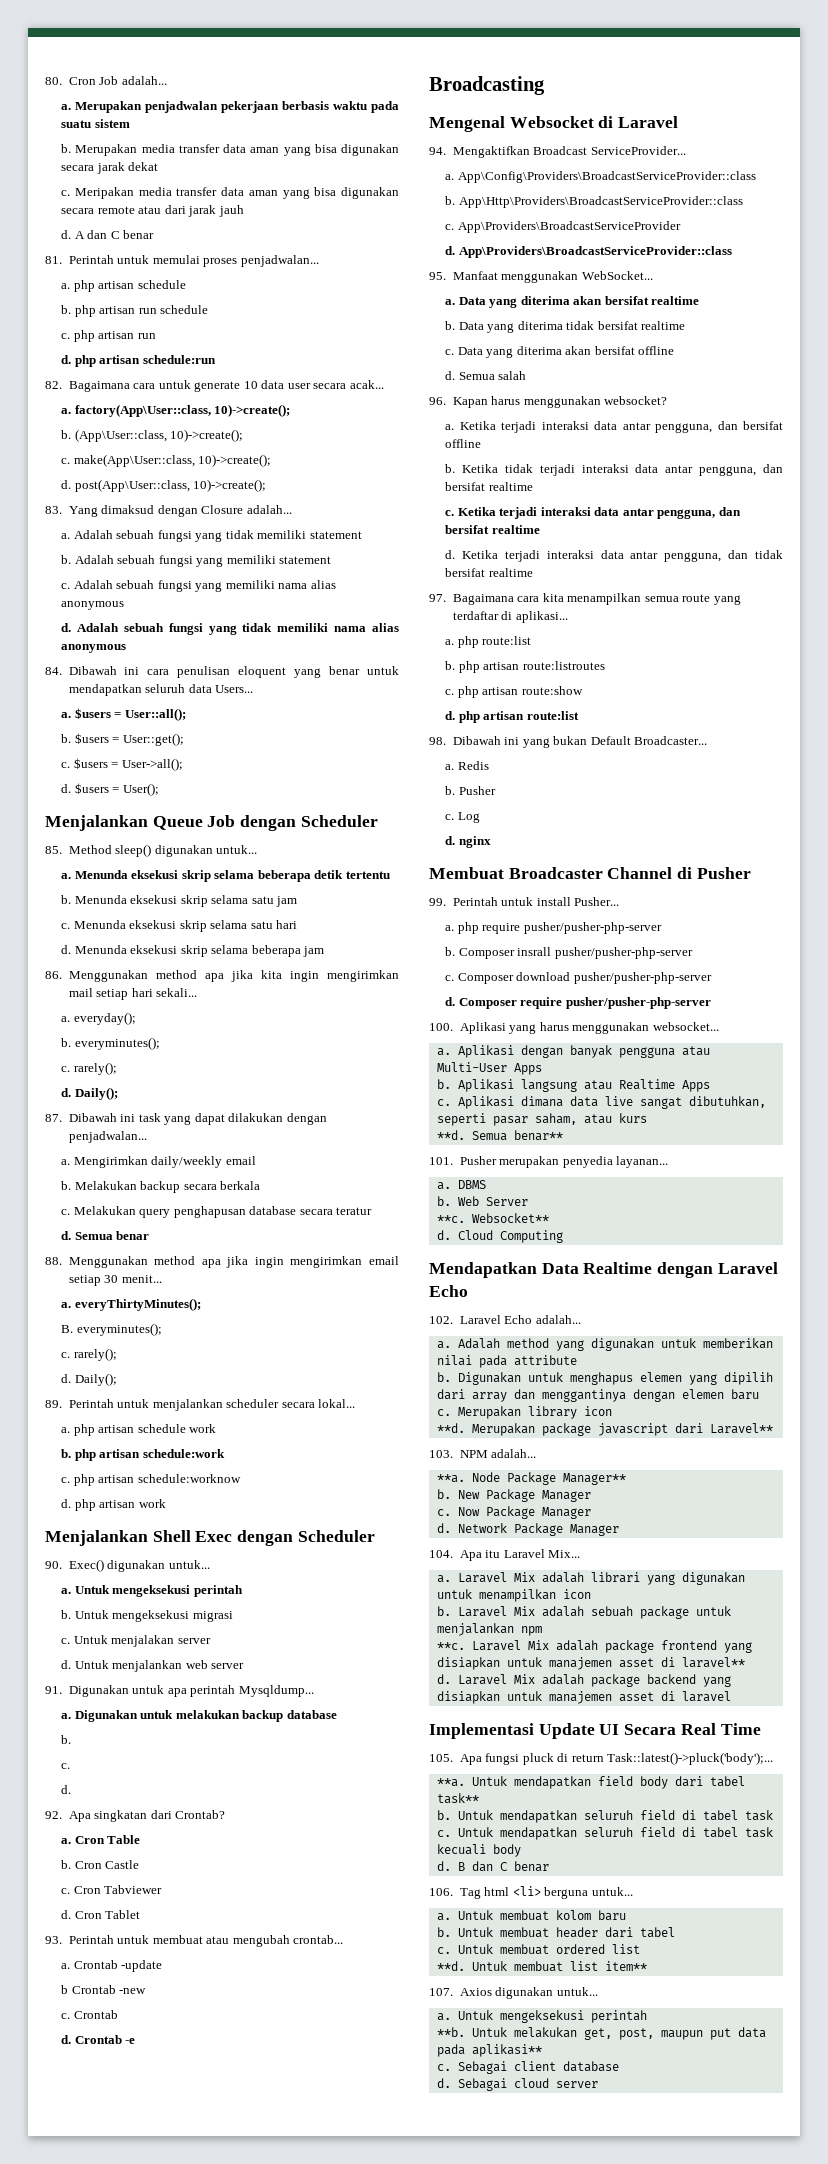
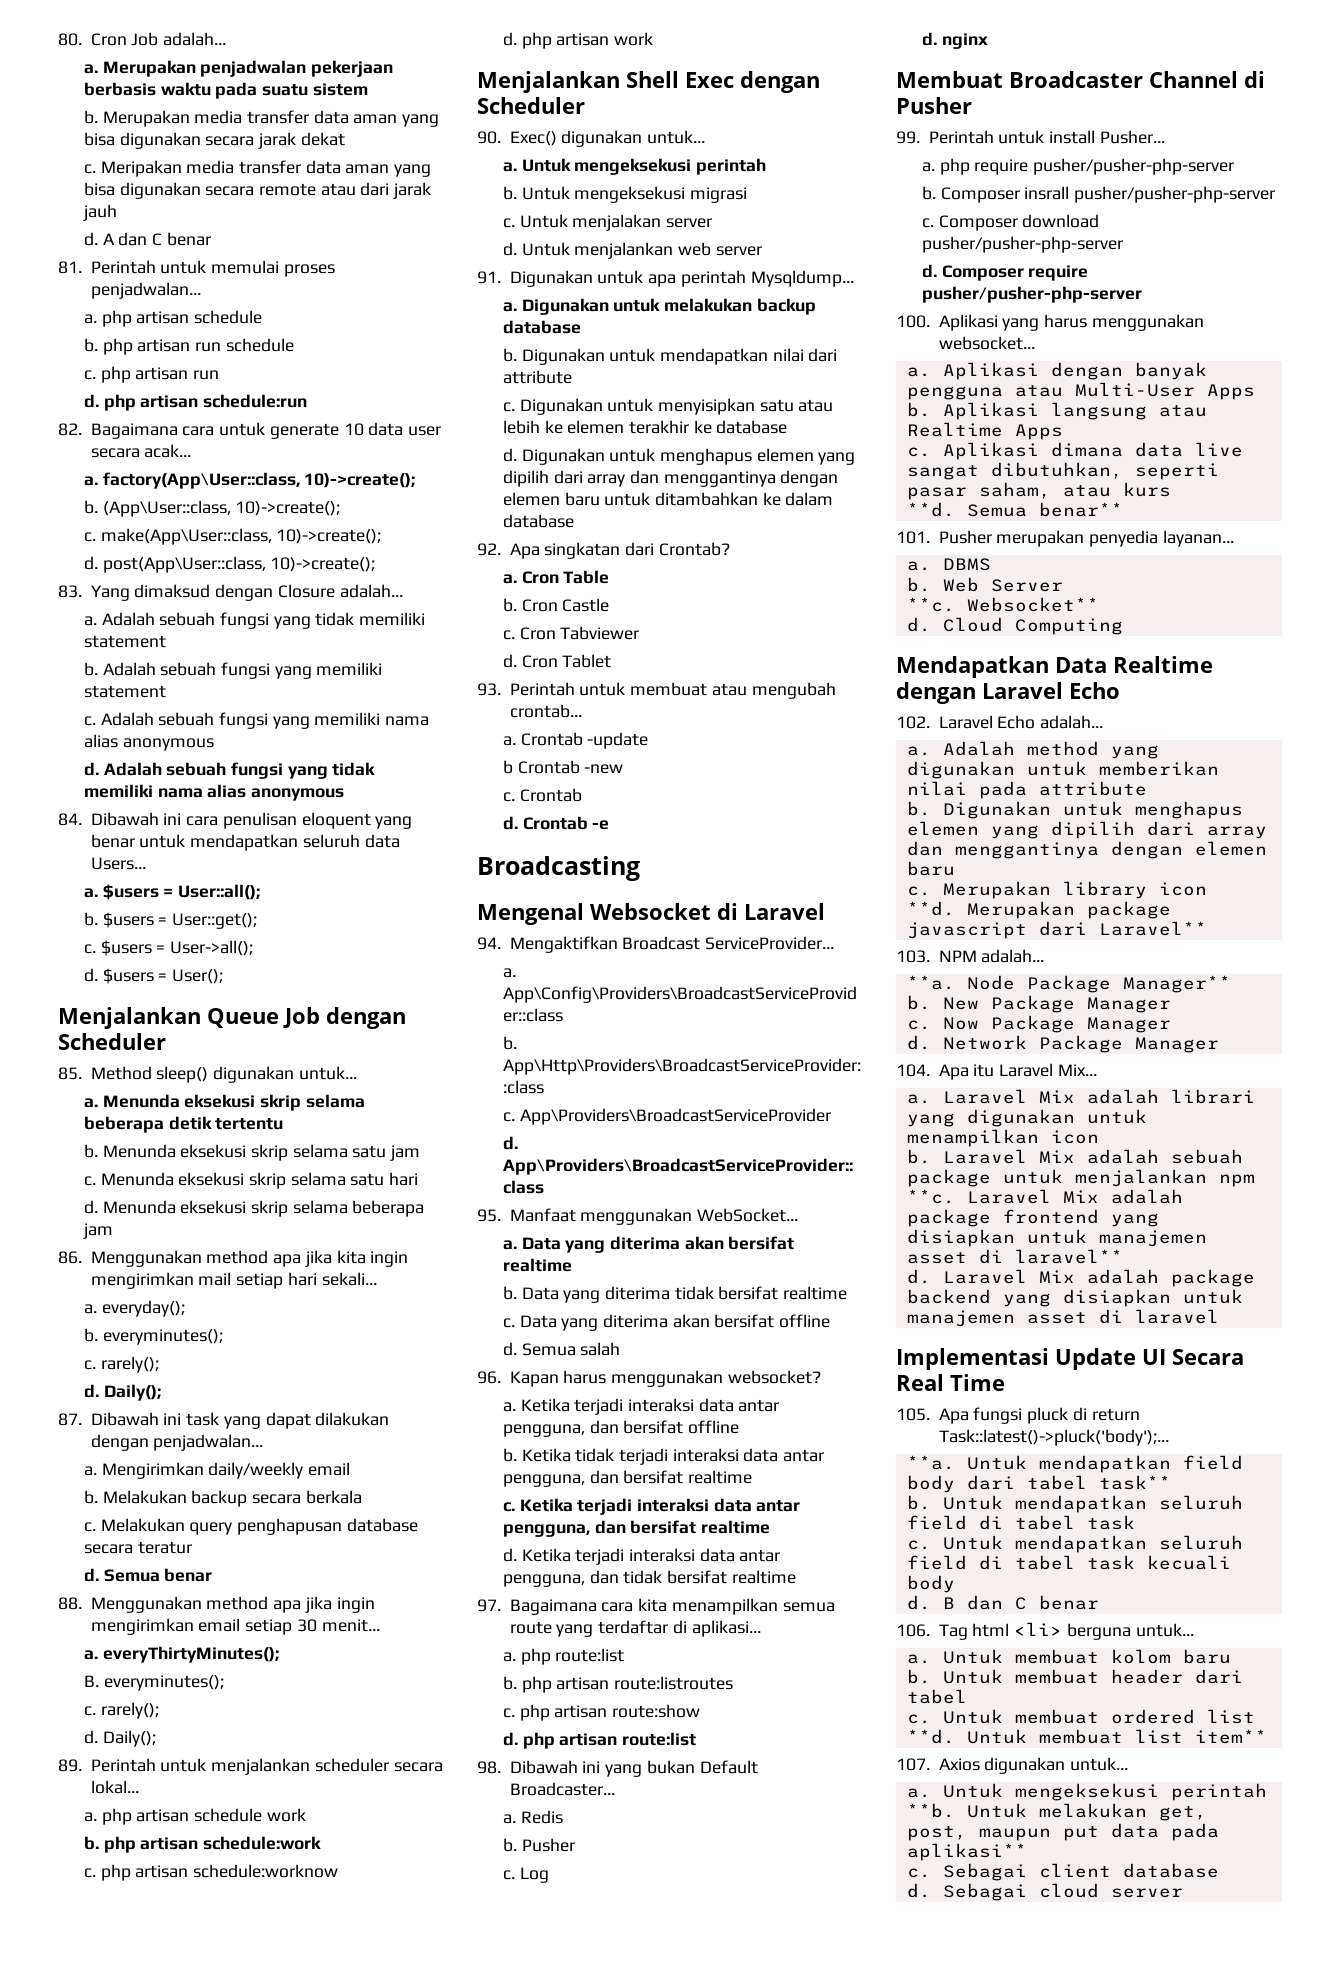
  Digunakan untuk melakukan backup database
- b.
- c.
- d.
+ b. Digunakan untuk mendapatkan nilai dari attribute
+ c. Digunakan untuk menyisipkan satu atau lebih ke elemen terakhir ke database
+ d. Digunakan untuk menghapus elemen yang dipilih dari array dan menggantinya dengan elemen baru untuk ditambahkan ke dalam database

